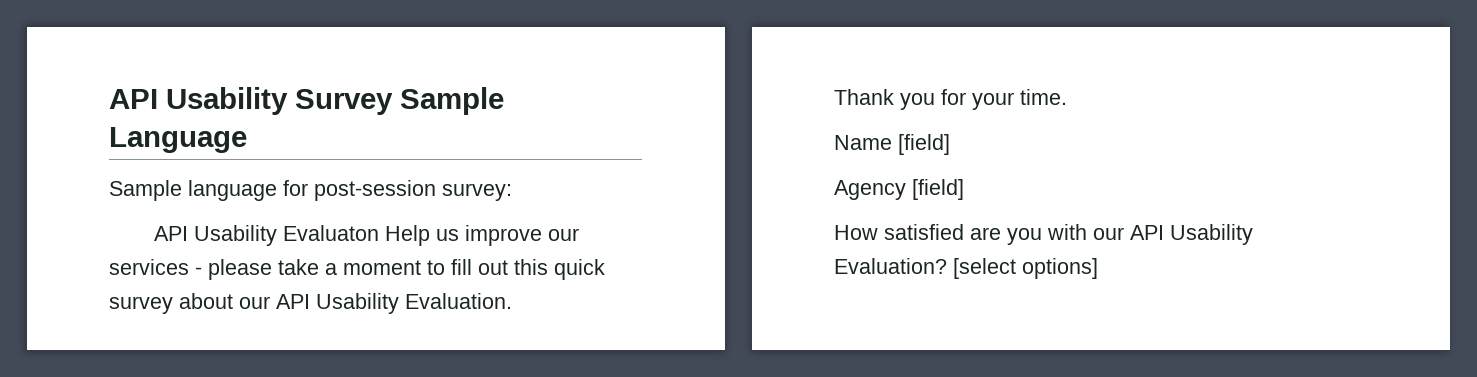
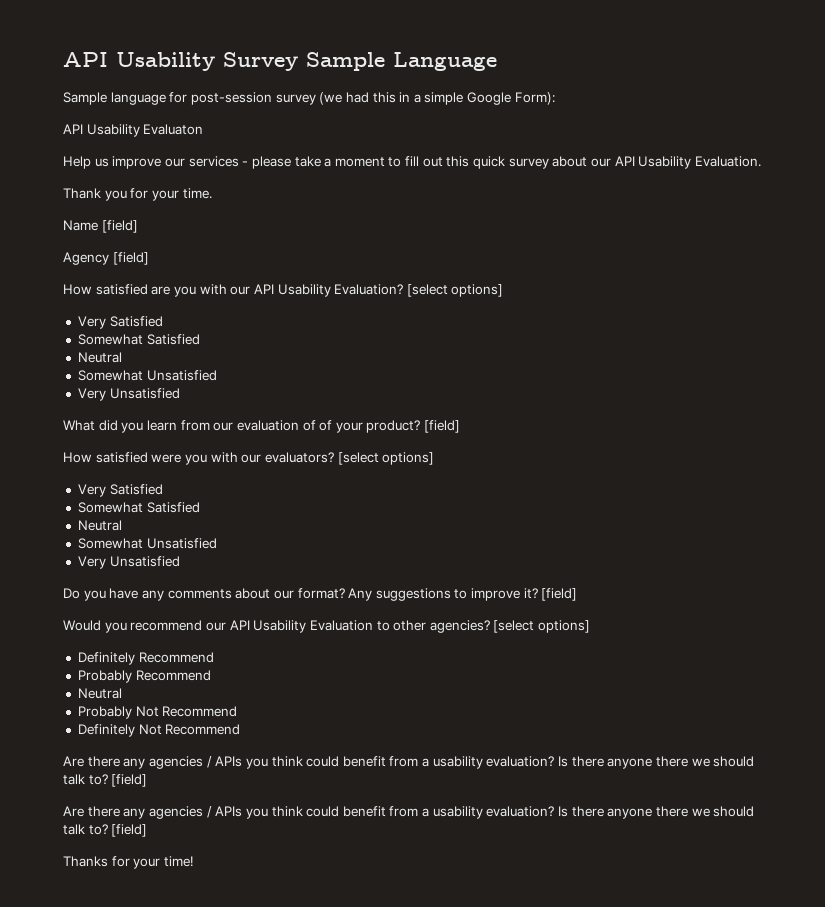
- Sample language for post-session survey:
+ Sample language for post-session survey (we had this in a simple Google Form):
- API Usability Evaluaton Help us improve our services - please take a moment to fill out this quick survey about our API Usability Evaluation.
+ API Usability Evaluaton
+ Help us improve our services - please take a moment to fill out this quick survey about our API Usability Evaluation.
  How satisfied are you with our API Usability Evaluation? [select options]
+ Very Satisfied
+ Somewhat Satisfied
+ Neutral
+ Somewhat Unsatisfied
+ Very Unsatisfied
+ What did you learn from our evaluation of of your product? [field]
+ How satisfied were you with our evaluators? [select options]
+ Very Satisfied
+ Somewhat Satisfied
+ Neutral
+ Somewhat Unsatisfied
+ Very Unsatisfied
+ Do you have any comments about our format? Any suggestions to improve it? [field]
+ Would you recommend our API Usability Evaluation to other agencies? [select options]
+ Definitely Recommend
+ Probably Recommend
+ Neutral
+ Probably Not Recommend
+ Definitely Not Recommend
+ Are there any agencies / APIs you think could benefit from a usability evaluation? Is there anyone there we should talk to? [field]
+ Are there any agencies / APIs you think could benefit from a usability evaluation? Is there anyone there we should talk to? [field]
+ Thanks for your time!

